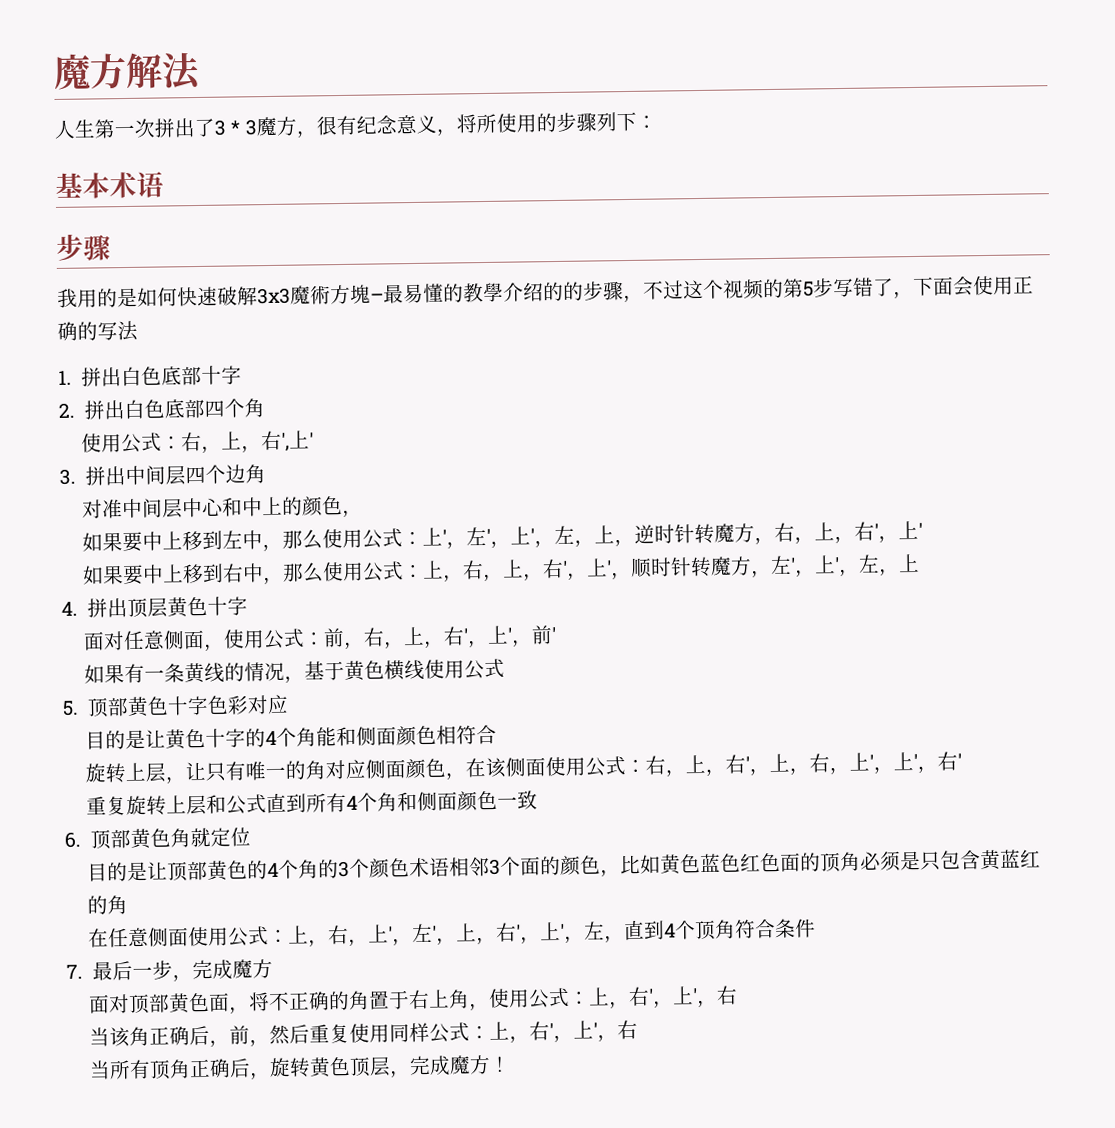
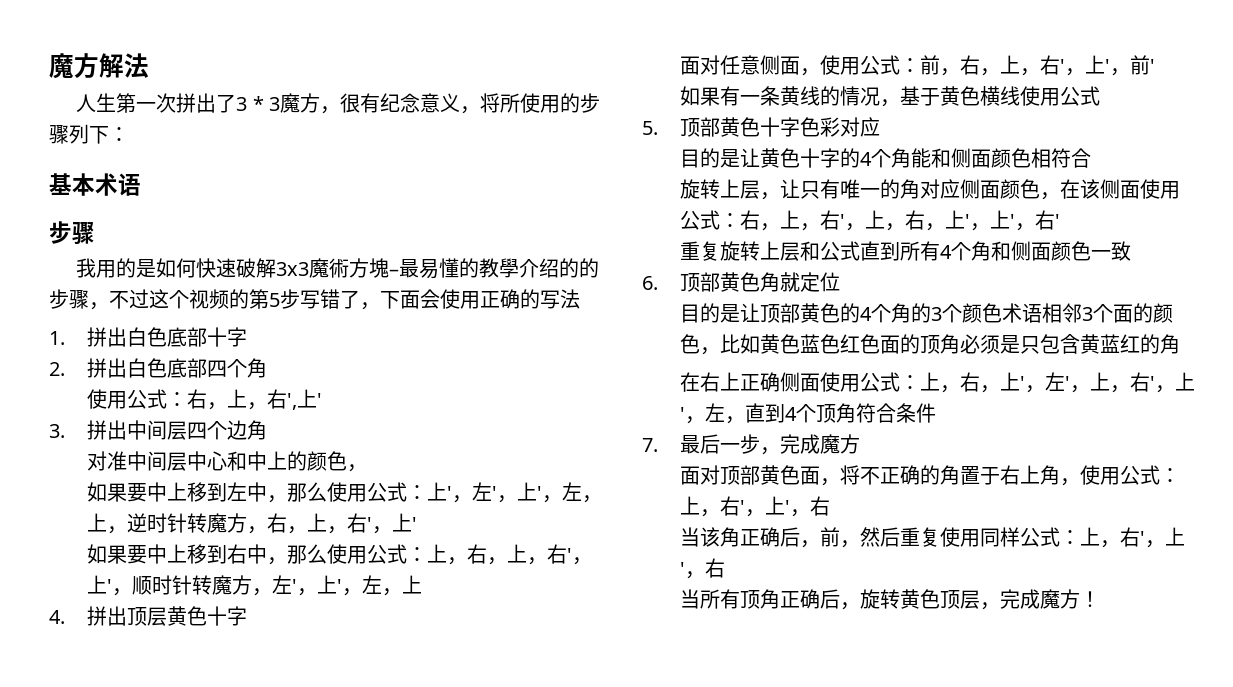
- 在任意侧面使用公式：上，右，上'，左'，上，右'，上'，左，直到4个顶角符合条件
+ 在右上正确侧面使用公式：上，右，上'，左'，上，右'，上'，左，直到4个顶角符合条件

